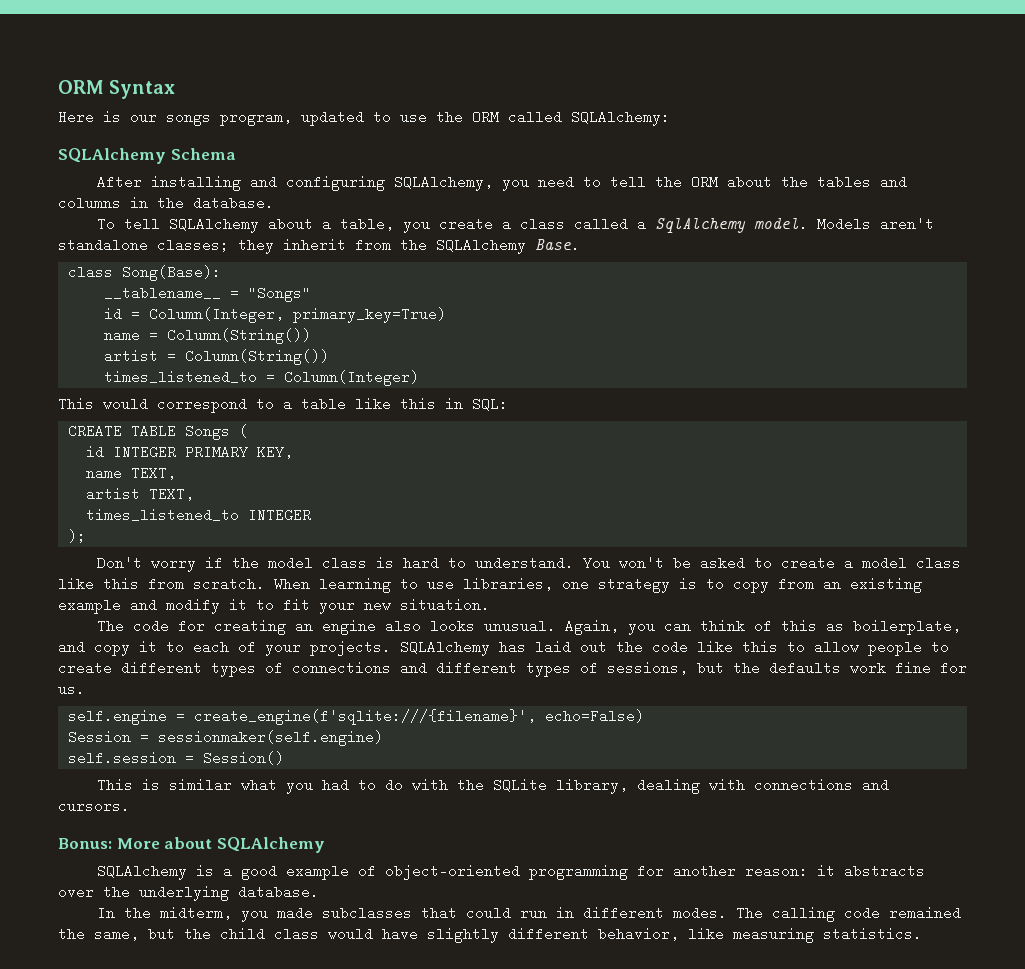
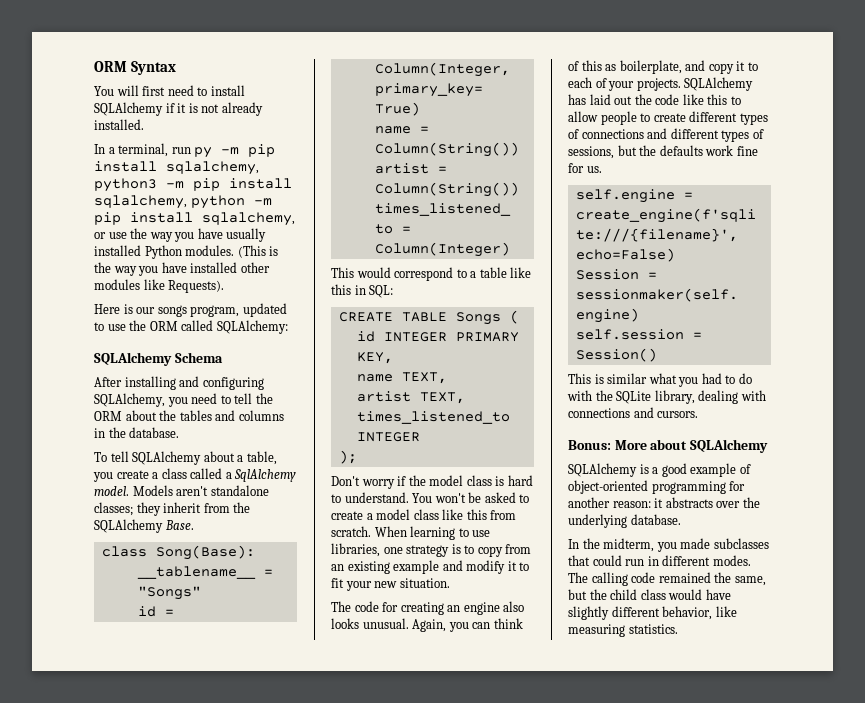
+ You will first need to install SQLAlchemy if it is not already installed.
+ In a terminal, run py -m pip install sqlalchemy, python3 -m pip install sqlalchemy, python -m pip install sqlalchemy, or use the way you have usually installed Python modules. (This is the way you have installed other modules like Requests).

